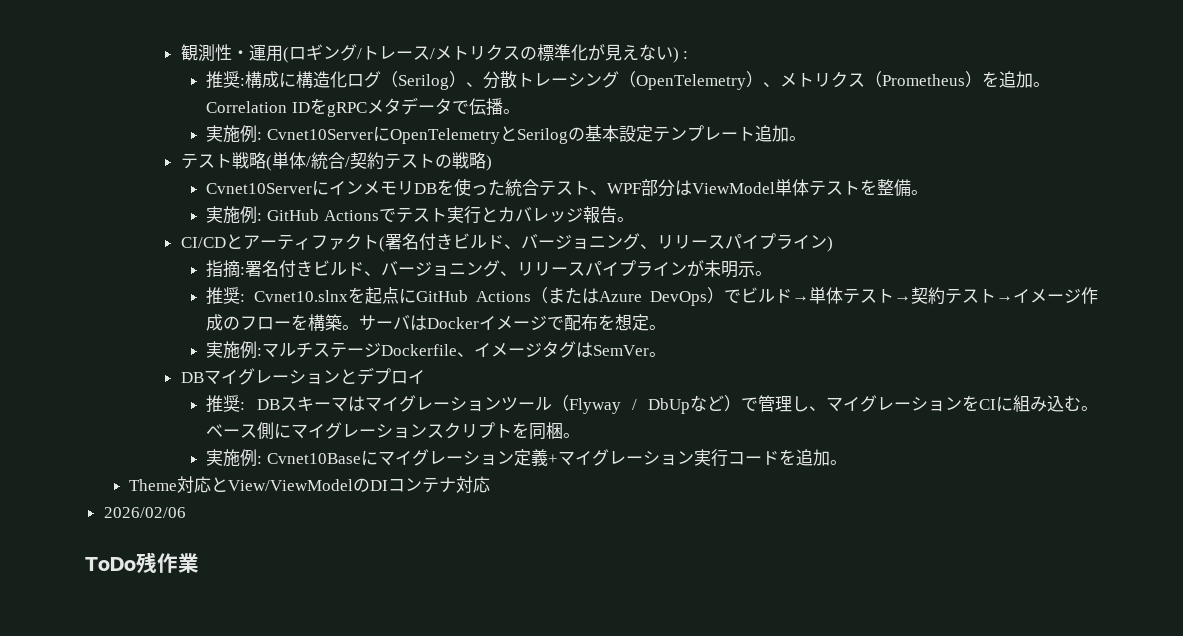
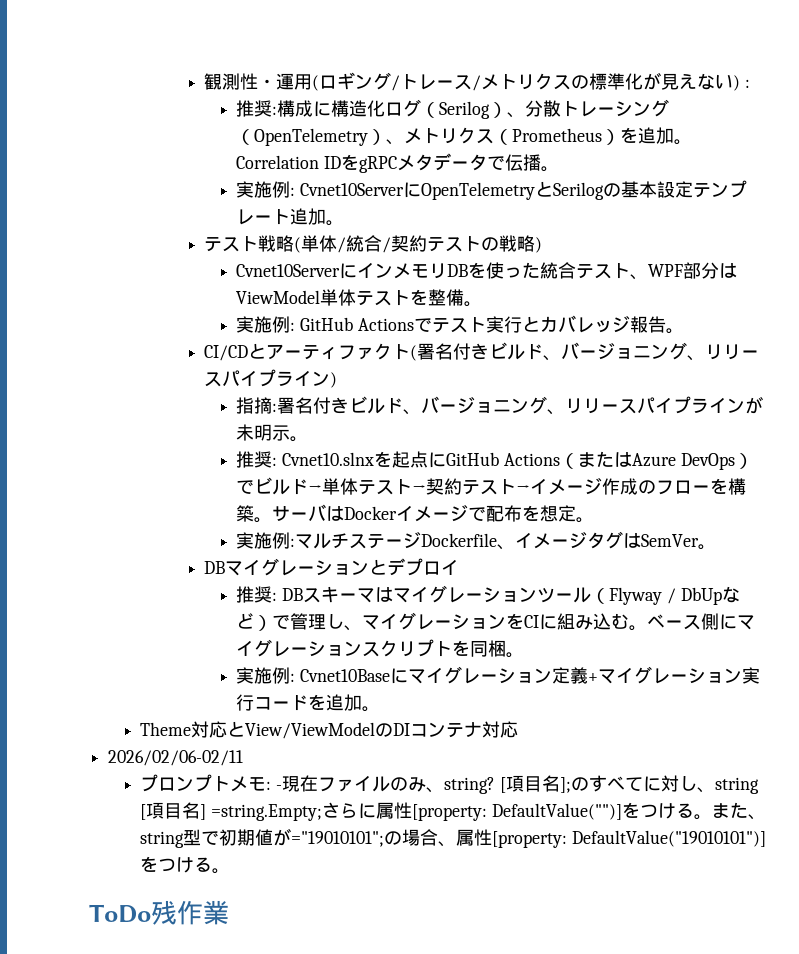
- 2026/02/06
+ 2026/02/06-02/11
+ プロンプトメモ: -現在ファイルのみ、string? [項目名];のすべてに対し、string [項目名] =string.Empty;さらに属性[property: DefaultValue("")]をつける。また、string型で初期値が="19010101";の場合、属性[property: DefaultValue("19010101")]をつける。

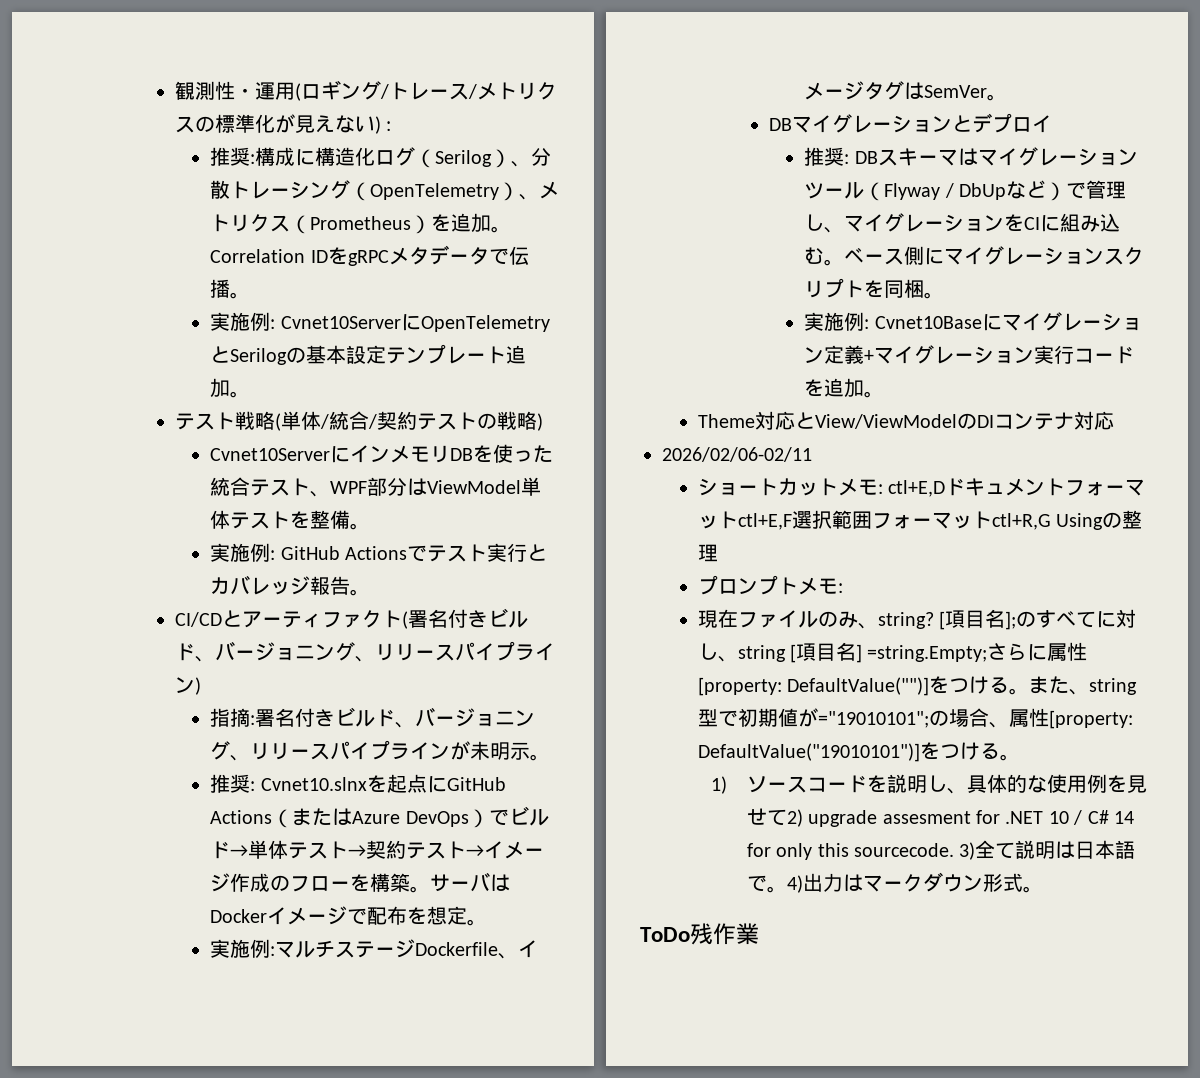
+ ショートカットメモ: ctl+E,Dドキュメントフォーマットctl+E,F選択範囲フォーマットctl+R,G Usingの整理
- プロンプトメモ: -現在ファイルのみ、string?
+ プロンプトメモ:
+ 現在ファイルのみ、string?
+ 1)ソースコードを説明し、具体的な使用例を見せて2) upgrade assesment for .NET 10 / C# 14 for only this sourcecode. 3)全て説明は日本語で。4)出力はマークダウン形式。

